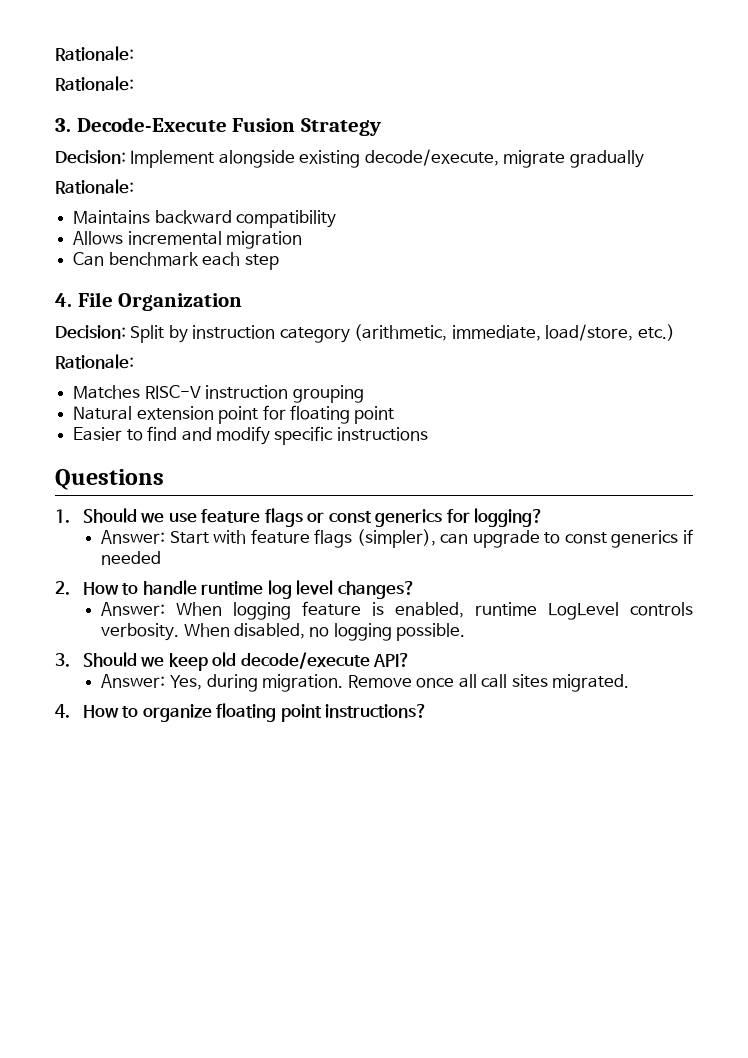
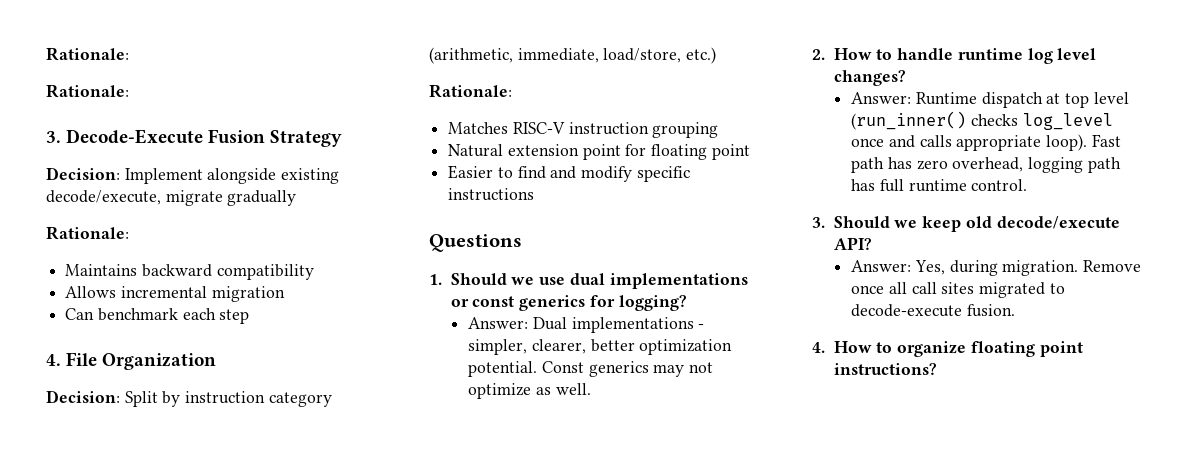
- 1. Should we use feature flags or const generics for logging?
+ 1. Should we use dual implementations or const generics for logging?
- Answer: Start with feature flags (simpler), can upgrade to const generics if needed
+ Answer: Dual implementations - simpler, clearer, better optimization potential. Const generics may not optimize as well.
- Answer: When logging feature is enabled, runtime LogLevel controls verbosity. When disabled, no logging possible.
+ Answer: Runtime dispatch at top level (run_inner() checks log_level once and calls appropriate loop). Fast path has zero overhead, logging path has full runtime control.
- Remove once all call sites migrated.
+ Remove once all call sites migrated to decode-execute fusion.

